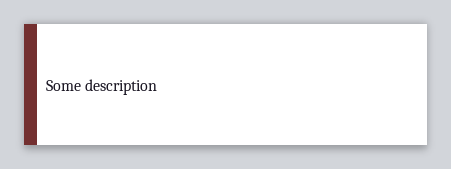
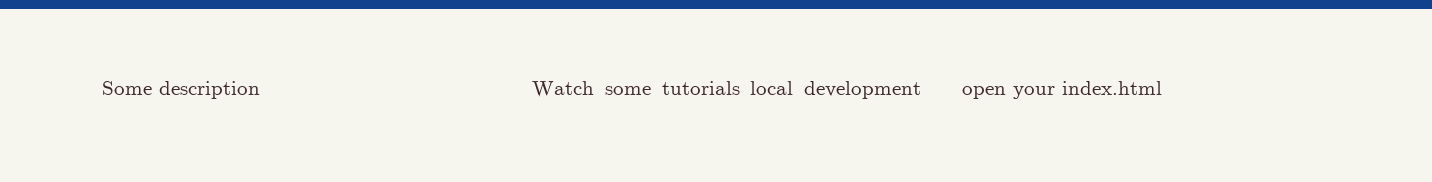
+ Watch some tutorials local development open your index.html

